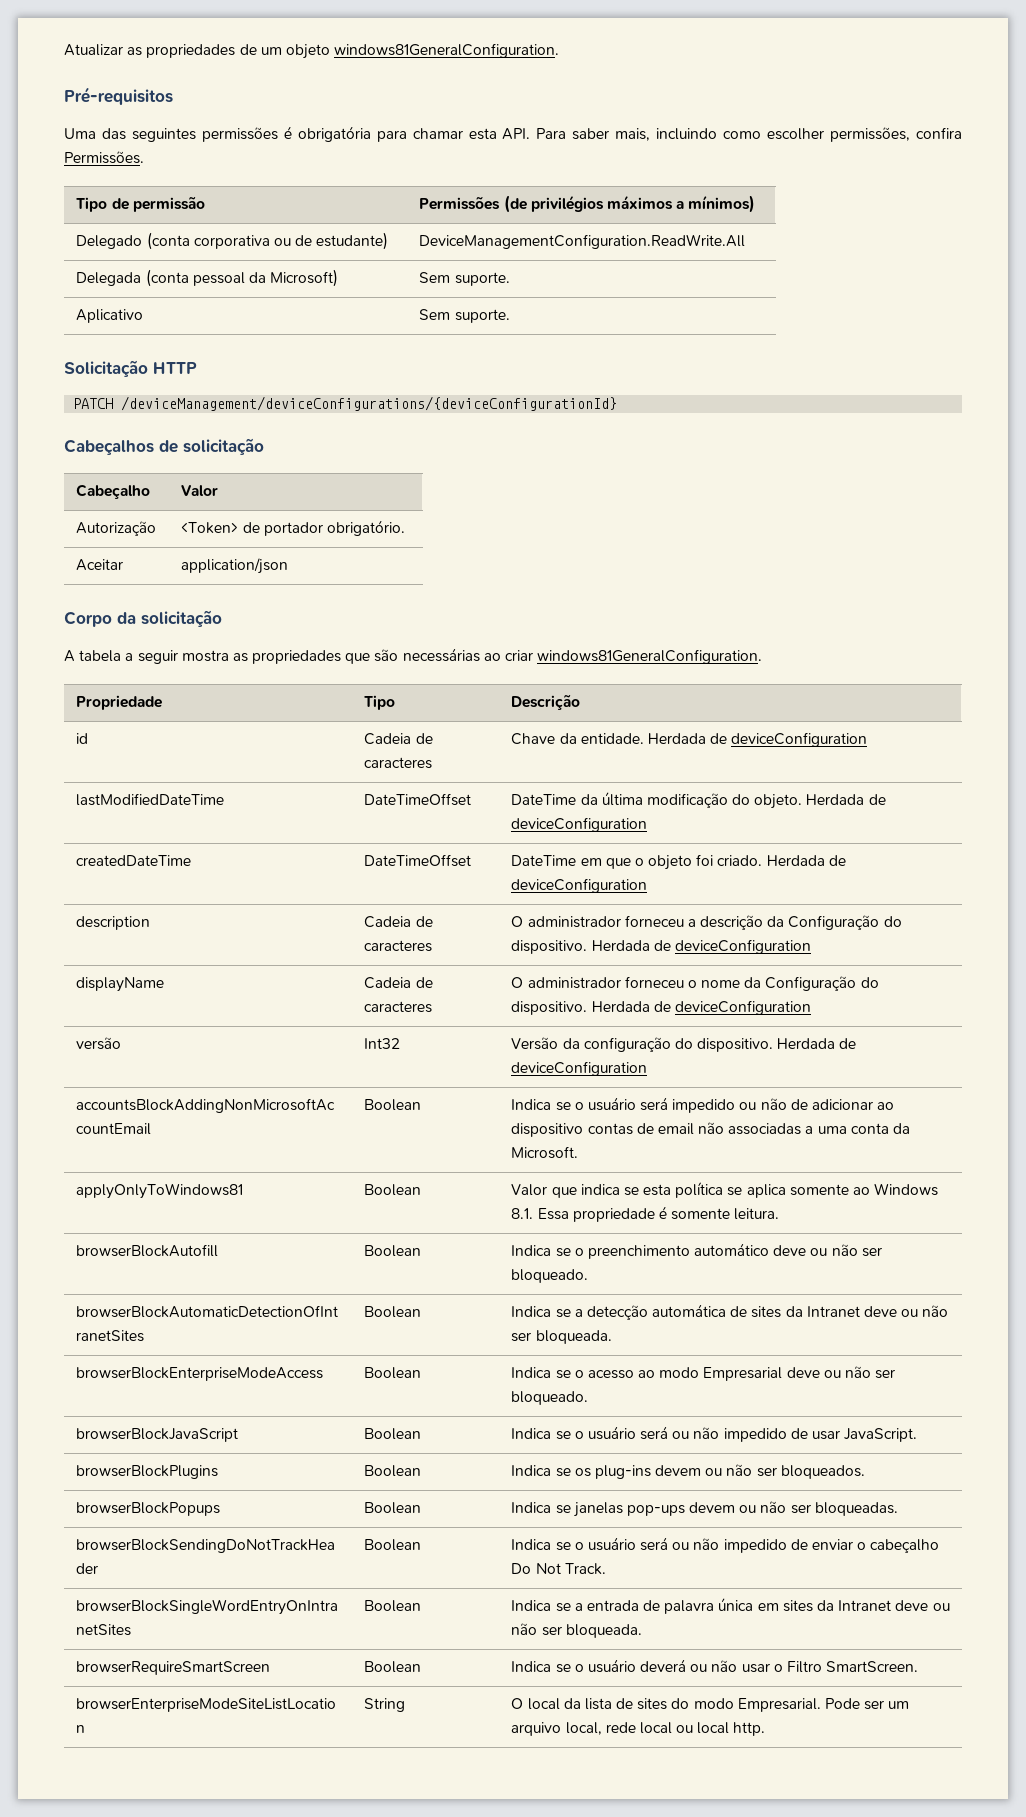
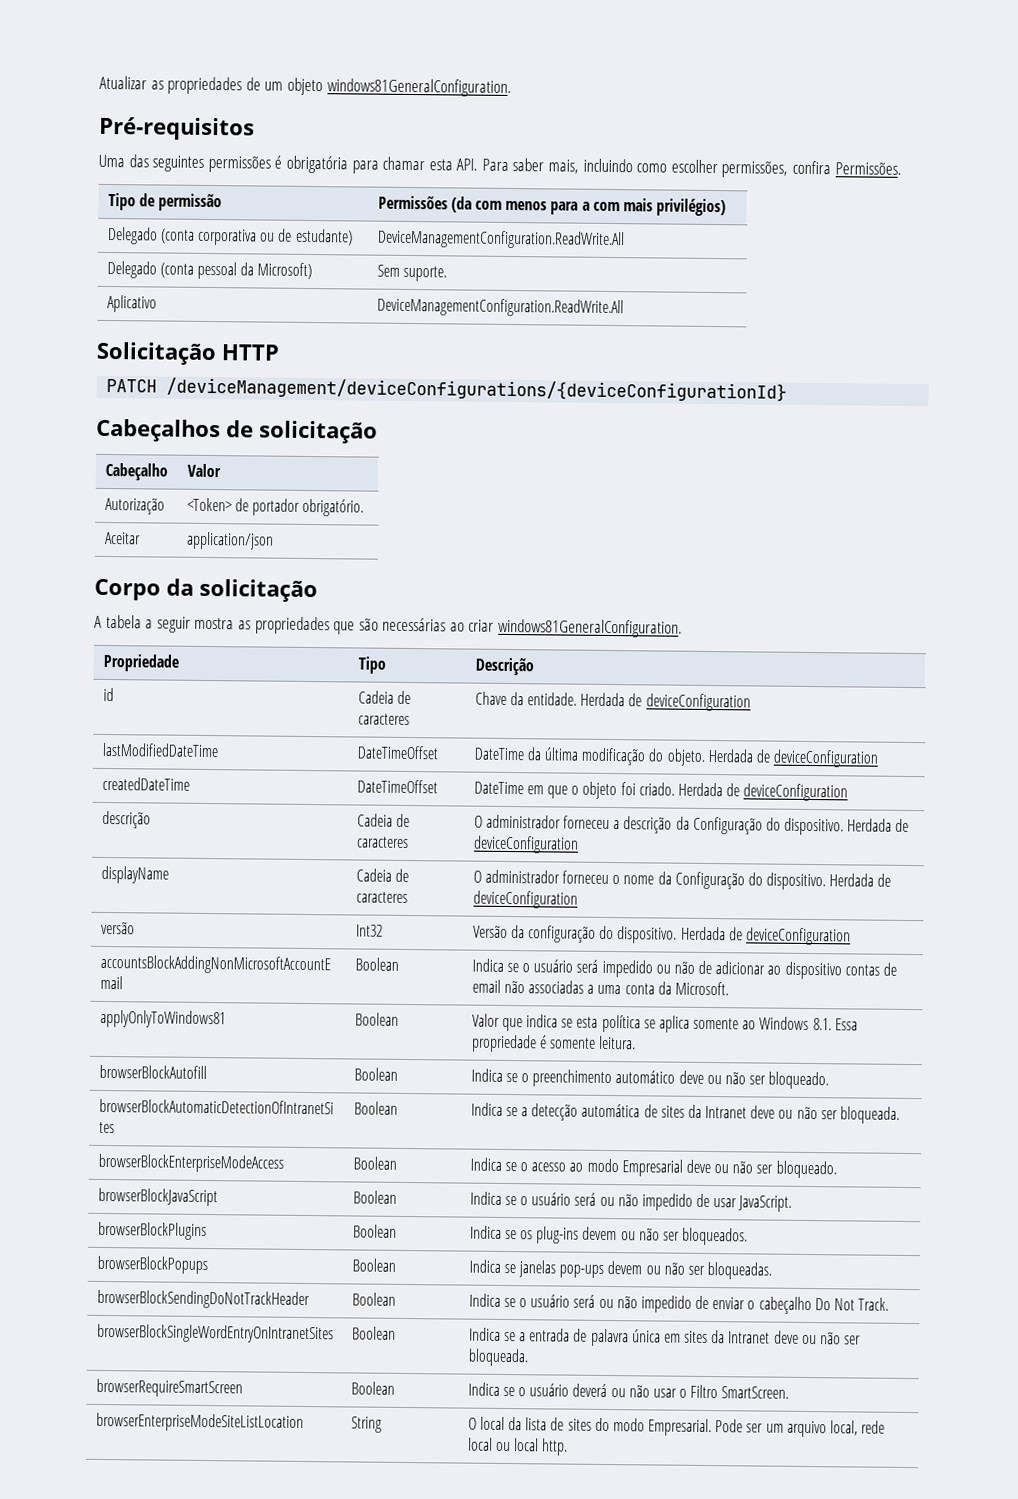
- Tipo de permissão | Permissões (de privilégios máximos a mínimos)
+ Tipo de permissão | Permissões (da com menos para a com mais privilégios)
- Delegada (conta pessoal da Microsoft) | Sem suporte.
+ Delegado (conta pessoal da Microsoft) | Sem suporte.
- Aplicativo | Sem suporte.
+ Aplicativo | DeviceManagementConfiguration.ReadWrite.All
- description | Cadeia de caracteres | O administrador forneceu a descrição da Configuração do dispositivo. Herdada de deviceConfiguration
+ descrição | Cadeia de caracteres | O administrador forneceu a descrição da Configuração do dispositivo. Herdada de deviceConfiguration

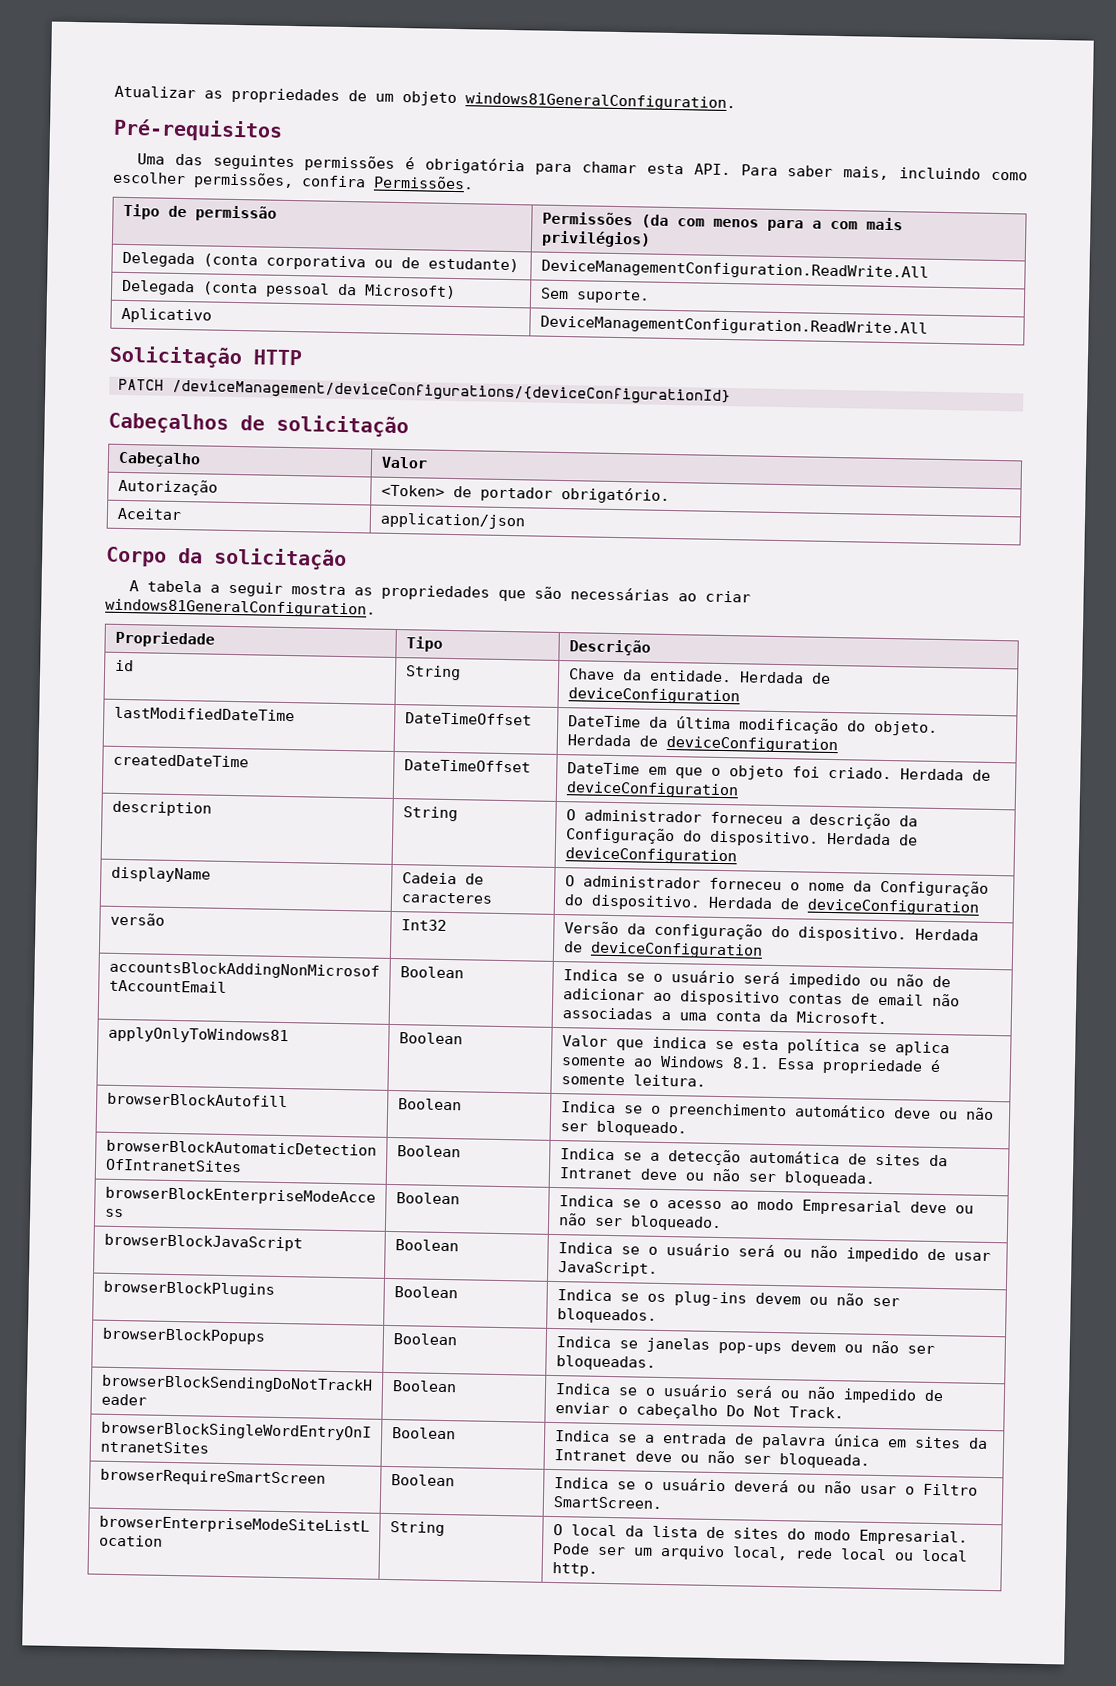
- Delegado (conta corporativa ou de estudante) | DeviceManagementConfiguration.ReadWrite.All
+ Delegada (conta corporativa ou de estudante) | DeviceManagementConfiguration.ReadWrite.All
- Delegado (conta pessoal da Microsoft) | Sem suporte.
+ Delegada (conta pessoal da Microsoft) | Sem suporte.
- id | Cadeia de caracteres | Chave da entidade. Herdada de deviceConfiguration
+ id | String | Chave da entidade. Herdada de deviceConfiguration
- descrição | Cadeia de caracteres | O administrador forneceu a descrição da Configuração do dispositivo. Herdada de deviceConfiguration
+ description | String | O administrador forneceu a descrição da Configuração do dispositivo. Herdada de deviceConfiguration

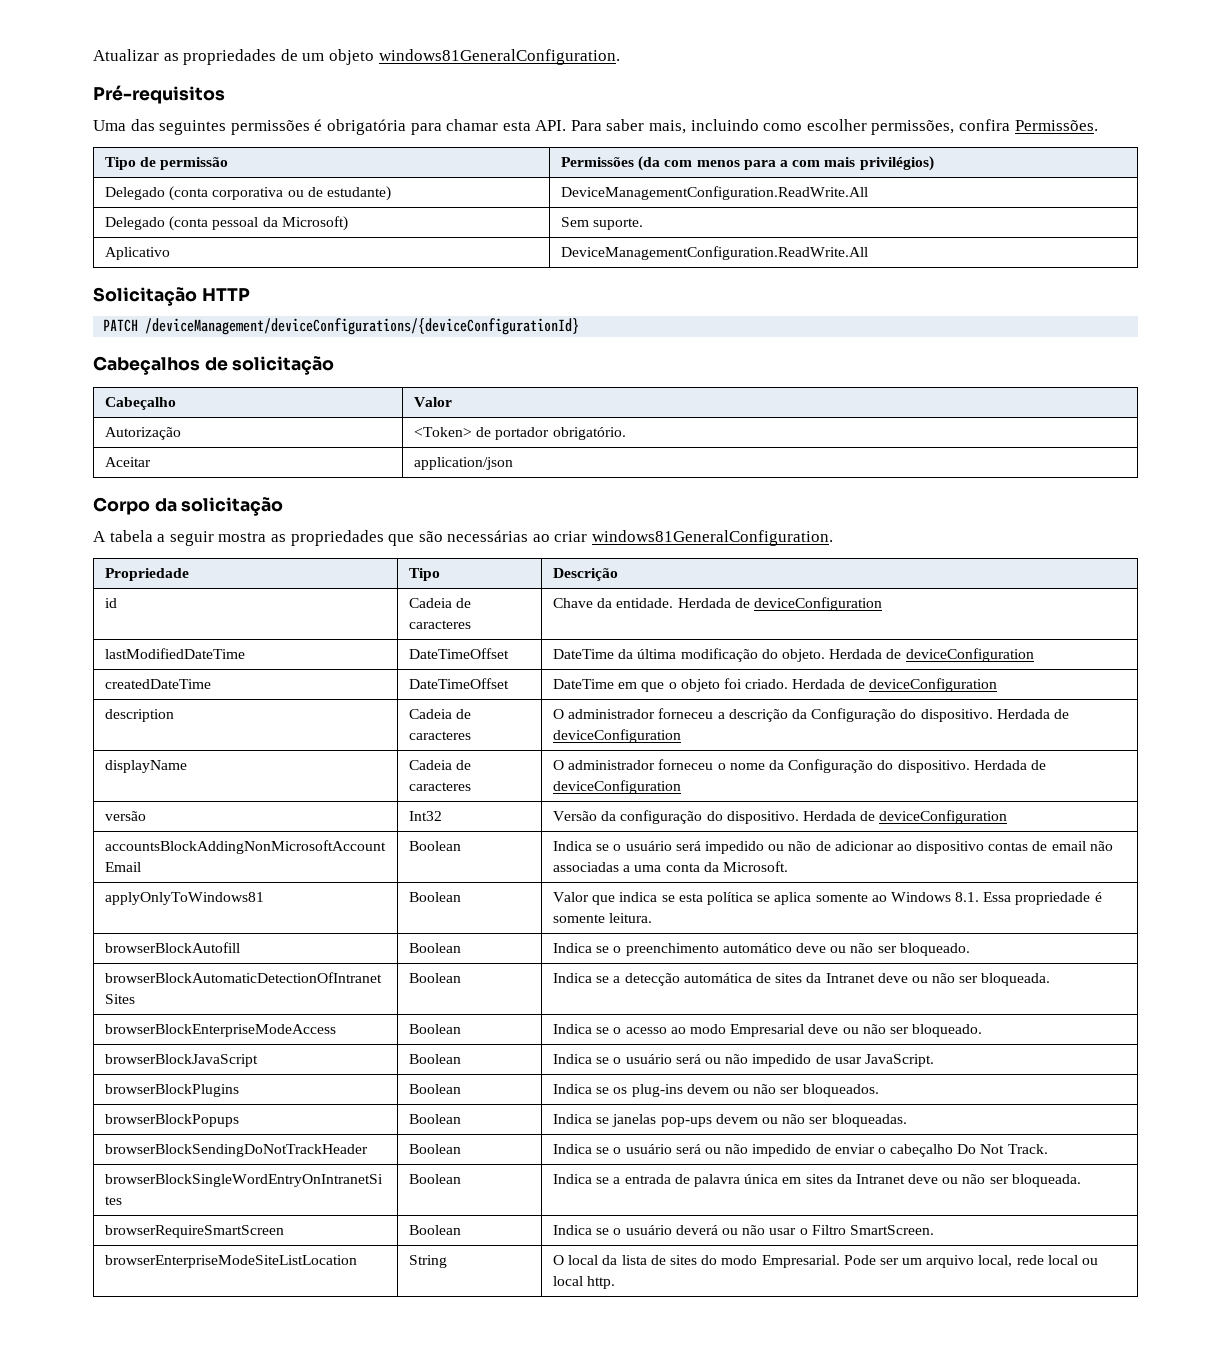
- Delegada (conta corporativa ou de estudante) | DeviceManagementConfiguration.ReadWrite.All
+ Delegado (conta corporativa ou de estudante) | DeviceManagementConfiguration.ReadWrite.All
- Delegada (conta pessoal da Microsoft) | Sem suporte.
+ Delegado (conta pessoal da Microsoft) | Sem suporte.
- id | String | Chave da entidade. Herdada de deviceConfiguration
+ id | Cadeia de caracteres | Chave da entidade. Herdada de deviceConfiguration
- description | String | O administrador forneceu a descrição da Configuração do dispositivo. Herdada de deviceConfiguration
+ description | Cadeia de caracteres | O administrador forneceu a descrição da Configuração do dispositivo. Herdada de deviceConfiguration

